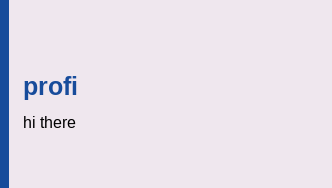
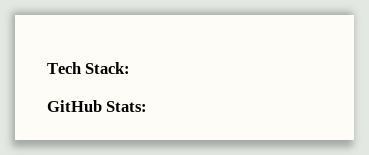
- profi
- hi there
+ Tech Stack:
+ GitHub Stats:

